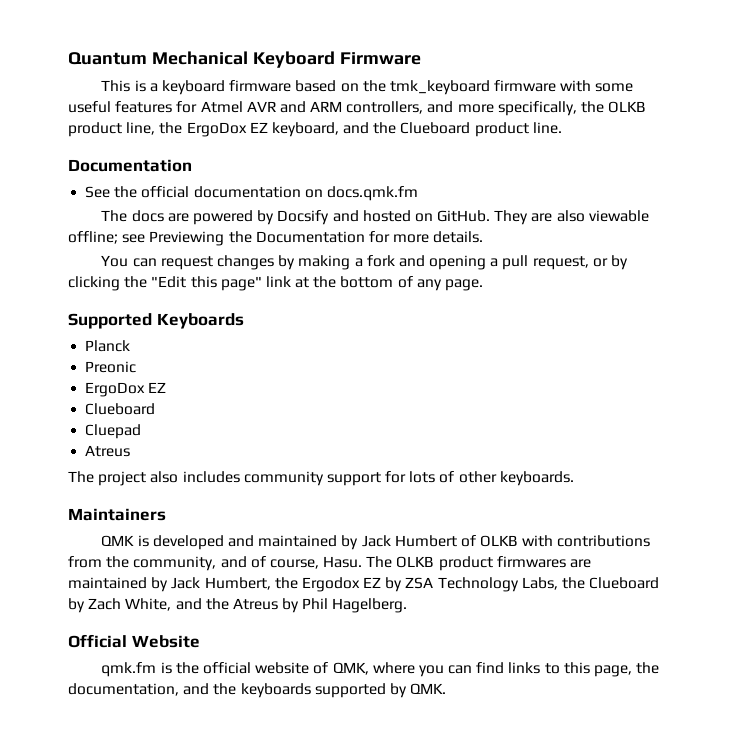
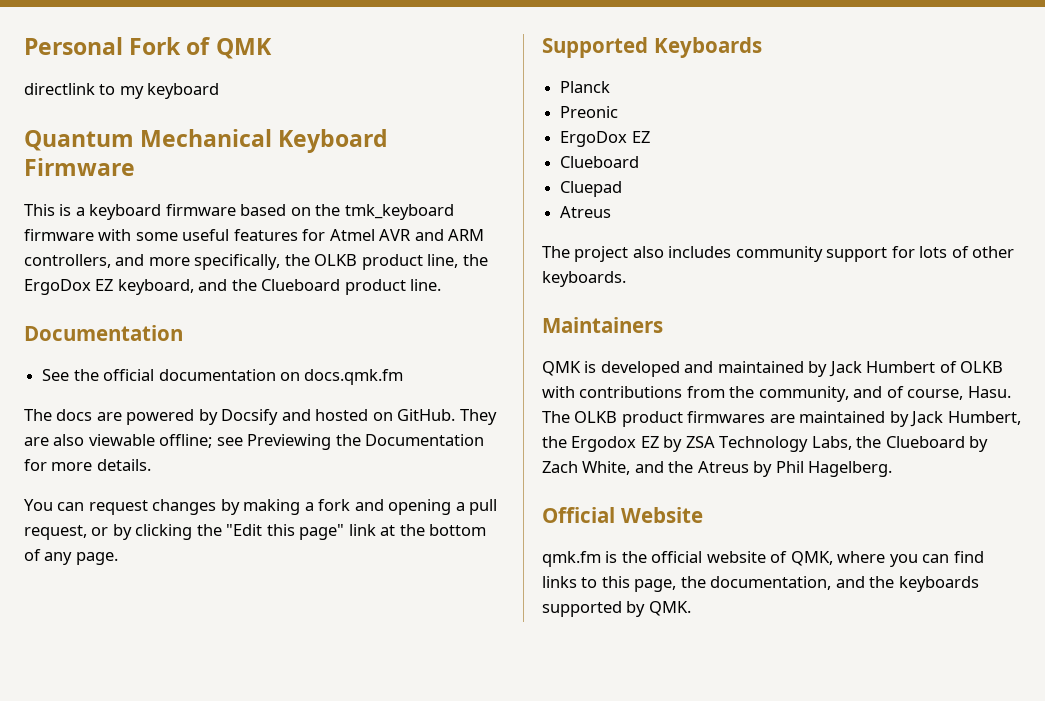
+ Personal Fork of QMK
+ directlink to my keyboard

